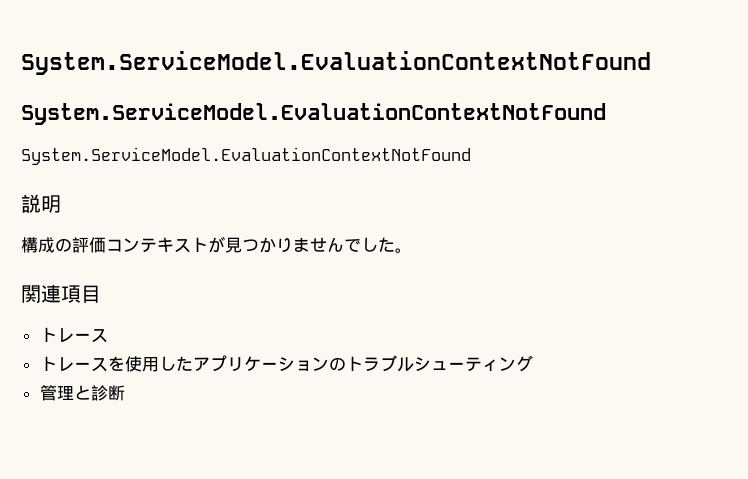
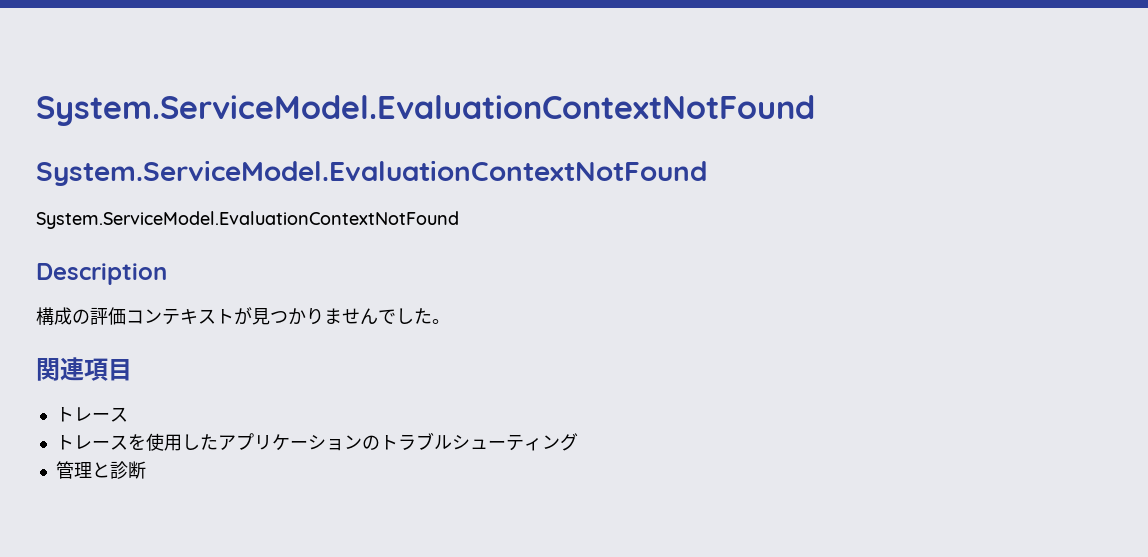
- 説明
+ Description

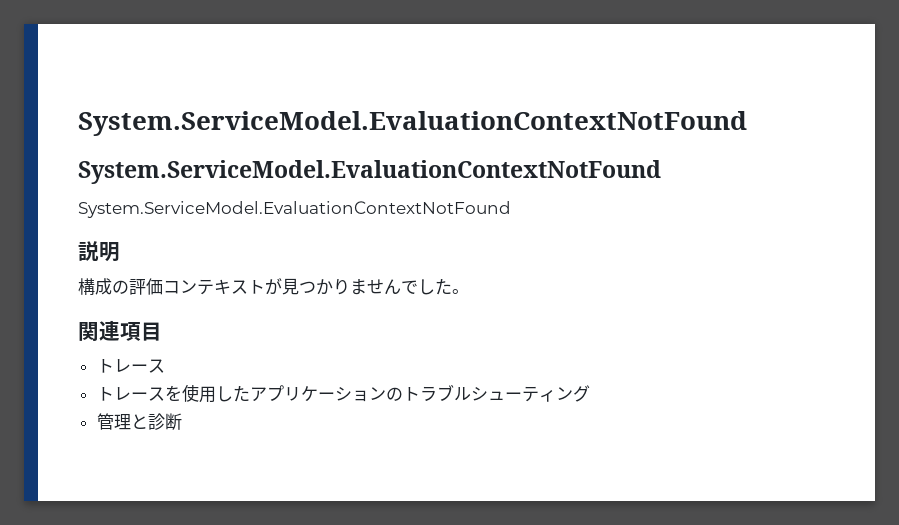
- Description
+ 説明

